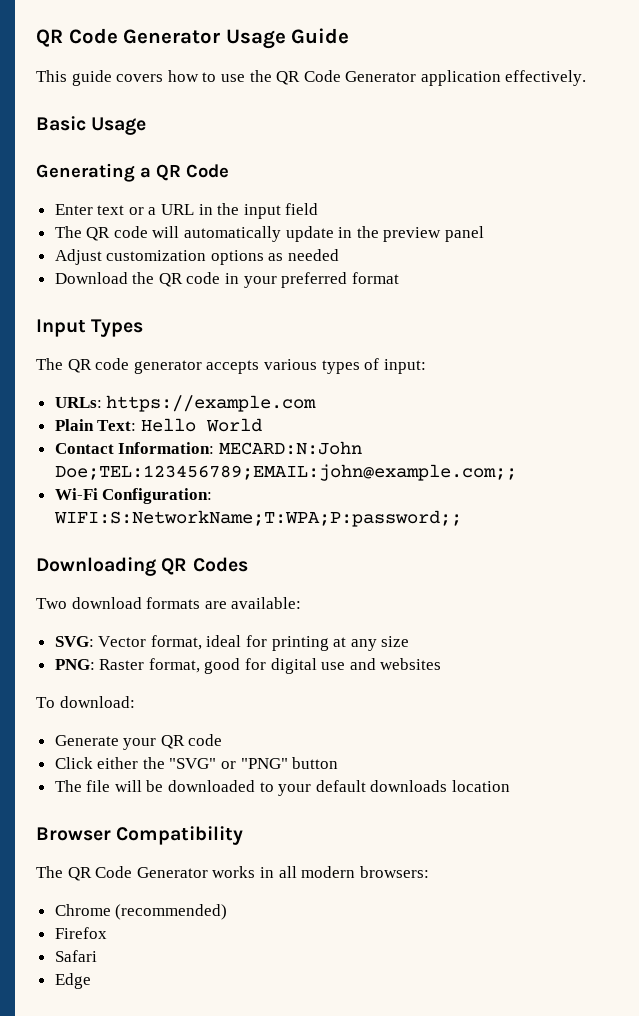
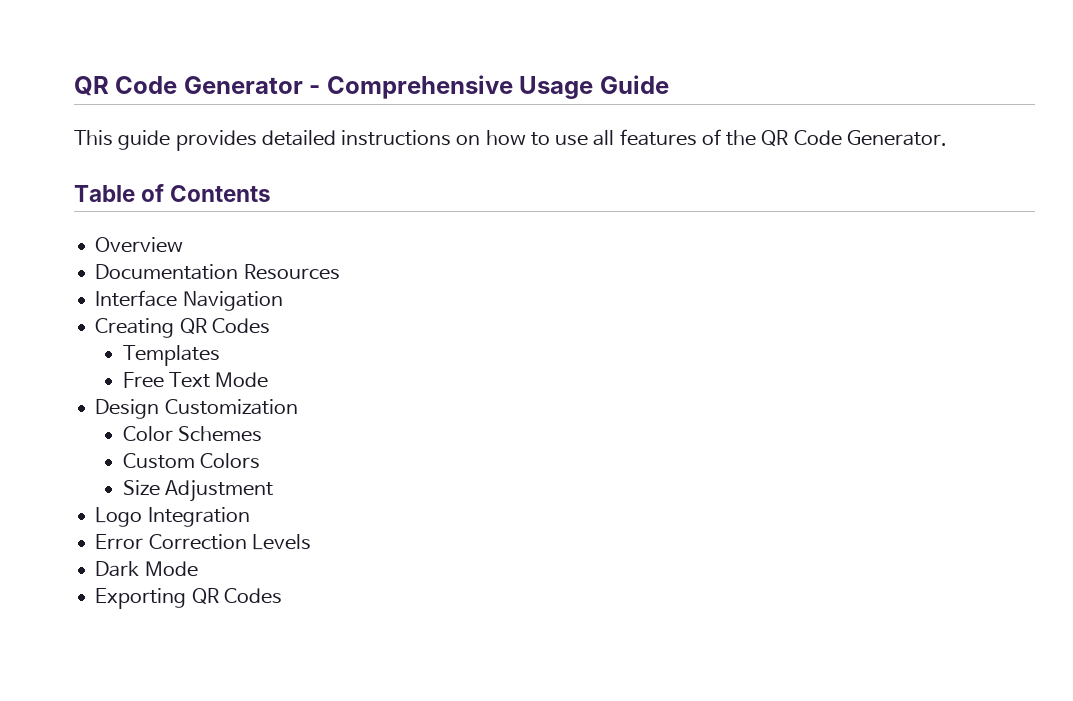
- QR Code Generator Usage Guide
+ QR Code Generator - Comprehensive Usage Guide
- This guide covers how to use the QR Code Generator application effectively.
- Basic Usage
- Generating a QR Code
- Enter text or a URL in the input field
- The QR code will automatically update in the preview panel
- Adjust customization options as needed
- Download the QR code in your preferred format
- Input Types
- The QR code generator accepts various types of input:
- URLs: https://example.com
- Plain Text: Hello World
- Contact Information: MECARD:N:John Doe;TEL:123456789;EMAIL:john@example.com;;
- Wi-Fi Configuration: WIFI:S:NetworkName;T:WPA;P:password;;
- Downloading QR Codes
- Two download formats are available:
- SVG: Vector format, ideal for printing at any size
- PNG: Raster format, good for digital use and websites
- To download:
- Generate your QR code
- Click either the "SVG" or "PNG" button
- The file will be downloaded to your default downloads location
- Browser Compatibility
- The QR Code Generator works in all modern browsers:
- Chrome (recommended)
- Firefox
- Safari
- Edge
+ This guide provides detailed instructions on how to use all features of the QR Code Generator.
+ Table of Contents
+ Overview
+ Documentation Resources
+ Interface Navigation
+ Creating QR Codes
+ Templates
+ Free Text Mode
+ Design Customization
+ Color Schemes
+ Custom Colors
+ Size Adjustment
+ Logo Integration
+ Error Correction Levels
+ Dark Mode
+ Exporting QR Codes

